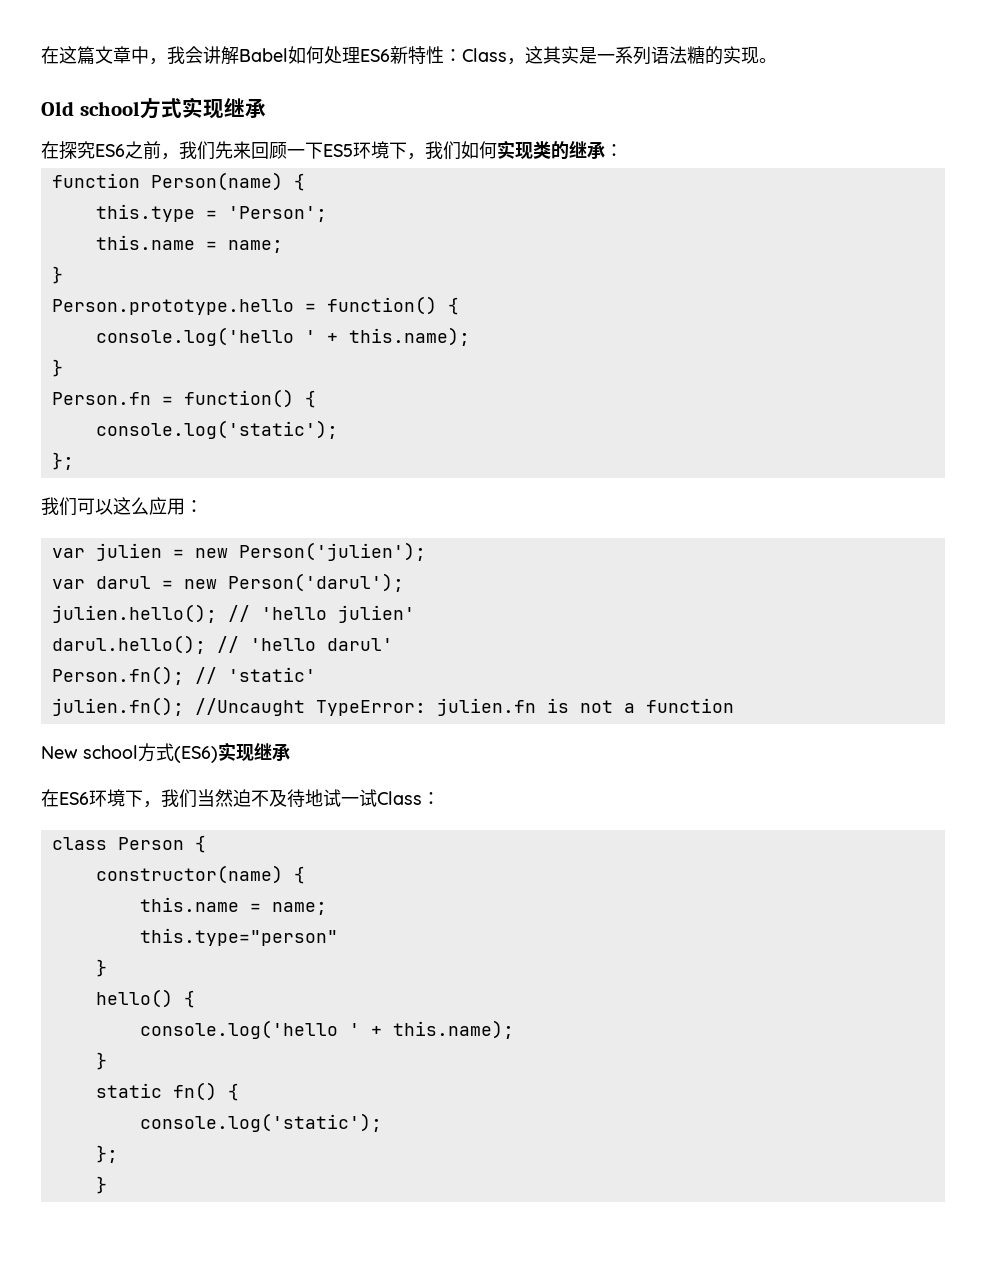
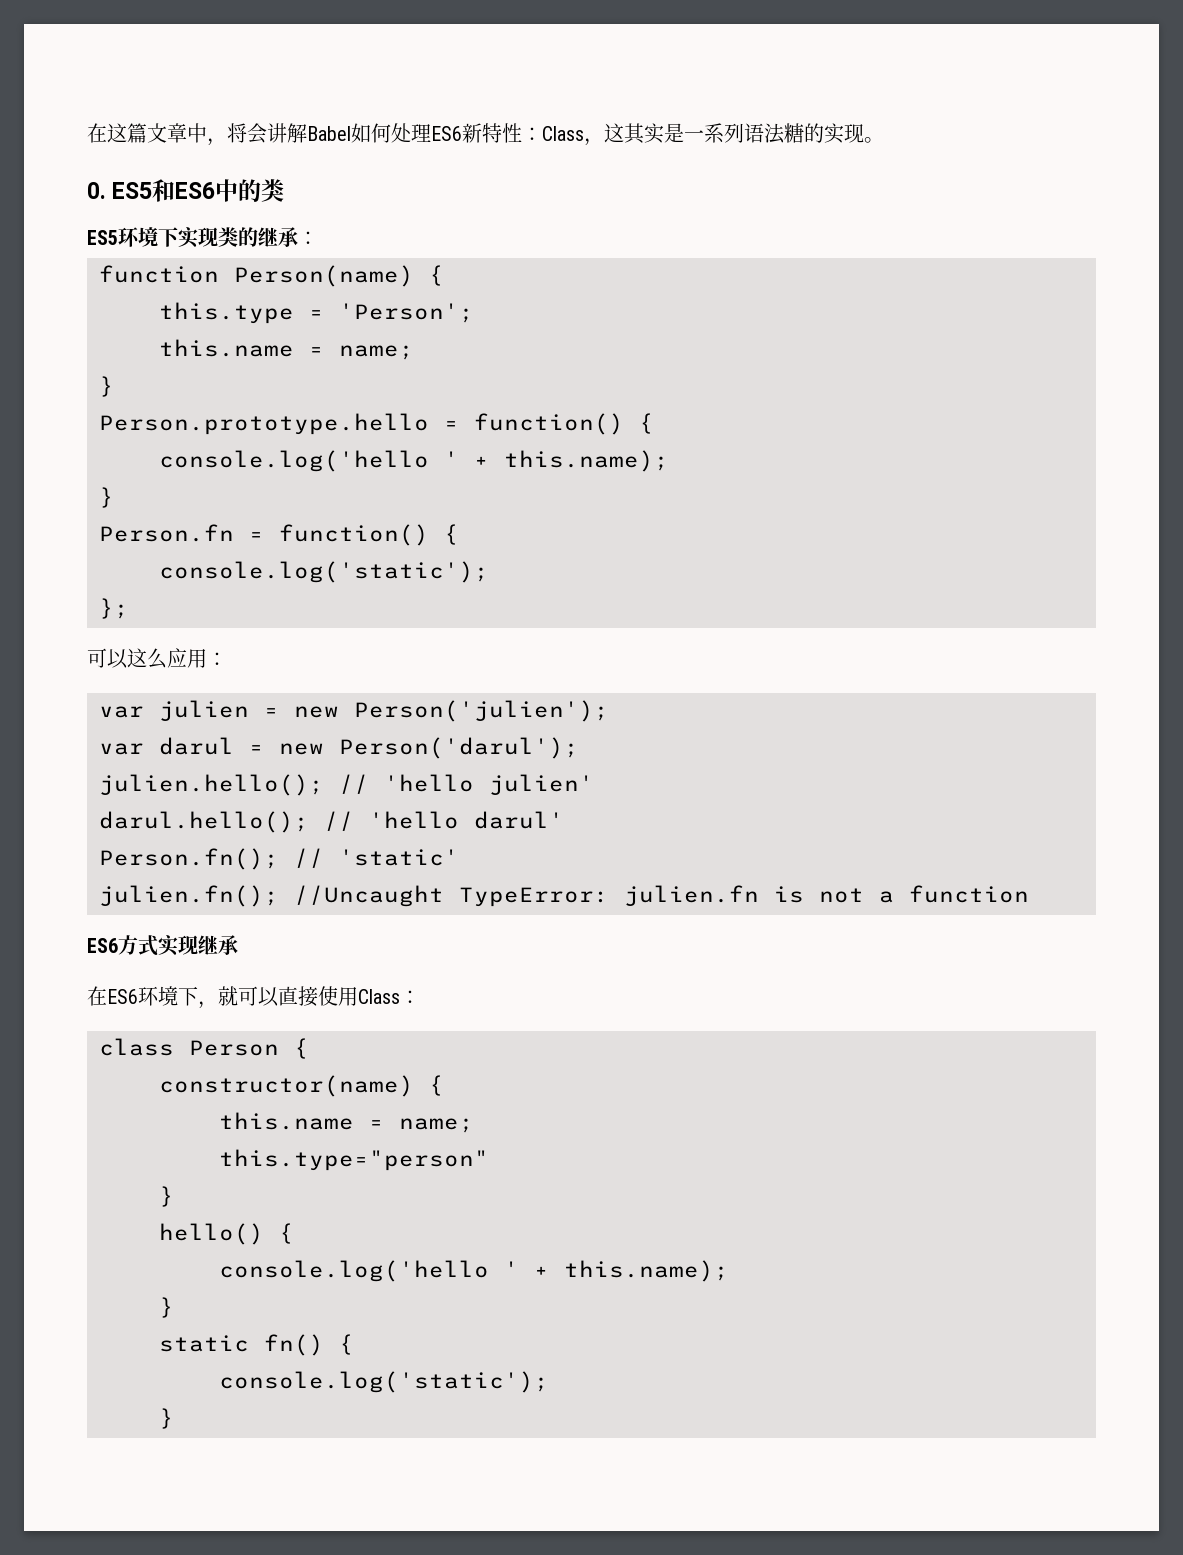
- 在这篇文章中，我会讲解Babel如何处理ES6新特性：Class，这其实是一系列语法糖的实现。
+ 在这篇文章中，将会讲解Babel如何处理ES6新特性：Class，这其实是一系列语法糖的实现。
- Old school方式实现继承
- 在探究ES6之前，我们先来回顾一下ES5环境下，我们如何实现类的继承：
+ 0. ES5和ES6中的类
+ ES5环境下实现类的继承：
- 我们可以这么应用：
+ 可以这么应用：
- New school方式(ES6)实现继承
+ ES6方式实现继承
- 在ES6环境下，我们当然迫不及待地试一试Class：
+ 在ES6环境下，就可以直接使用Class：
  static fn() {
  console.log('static');
- };

